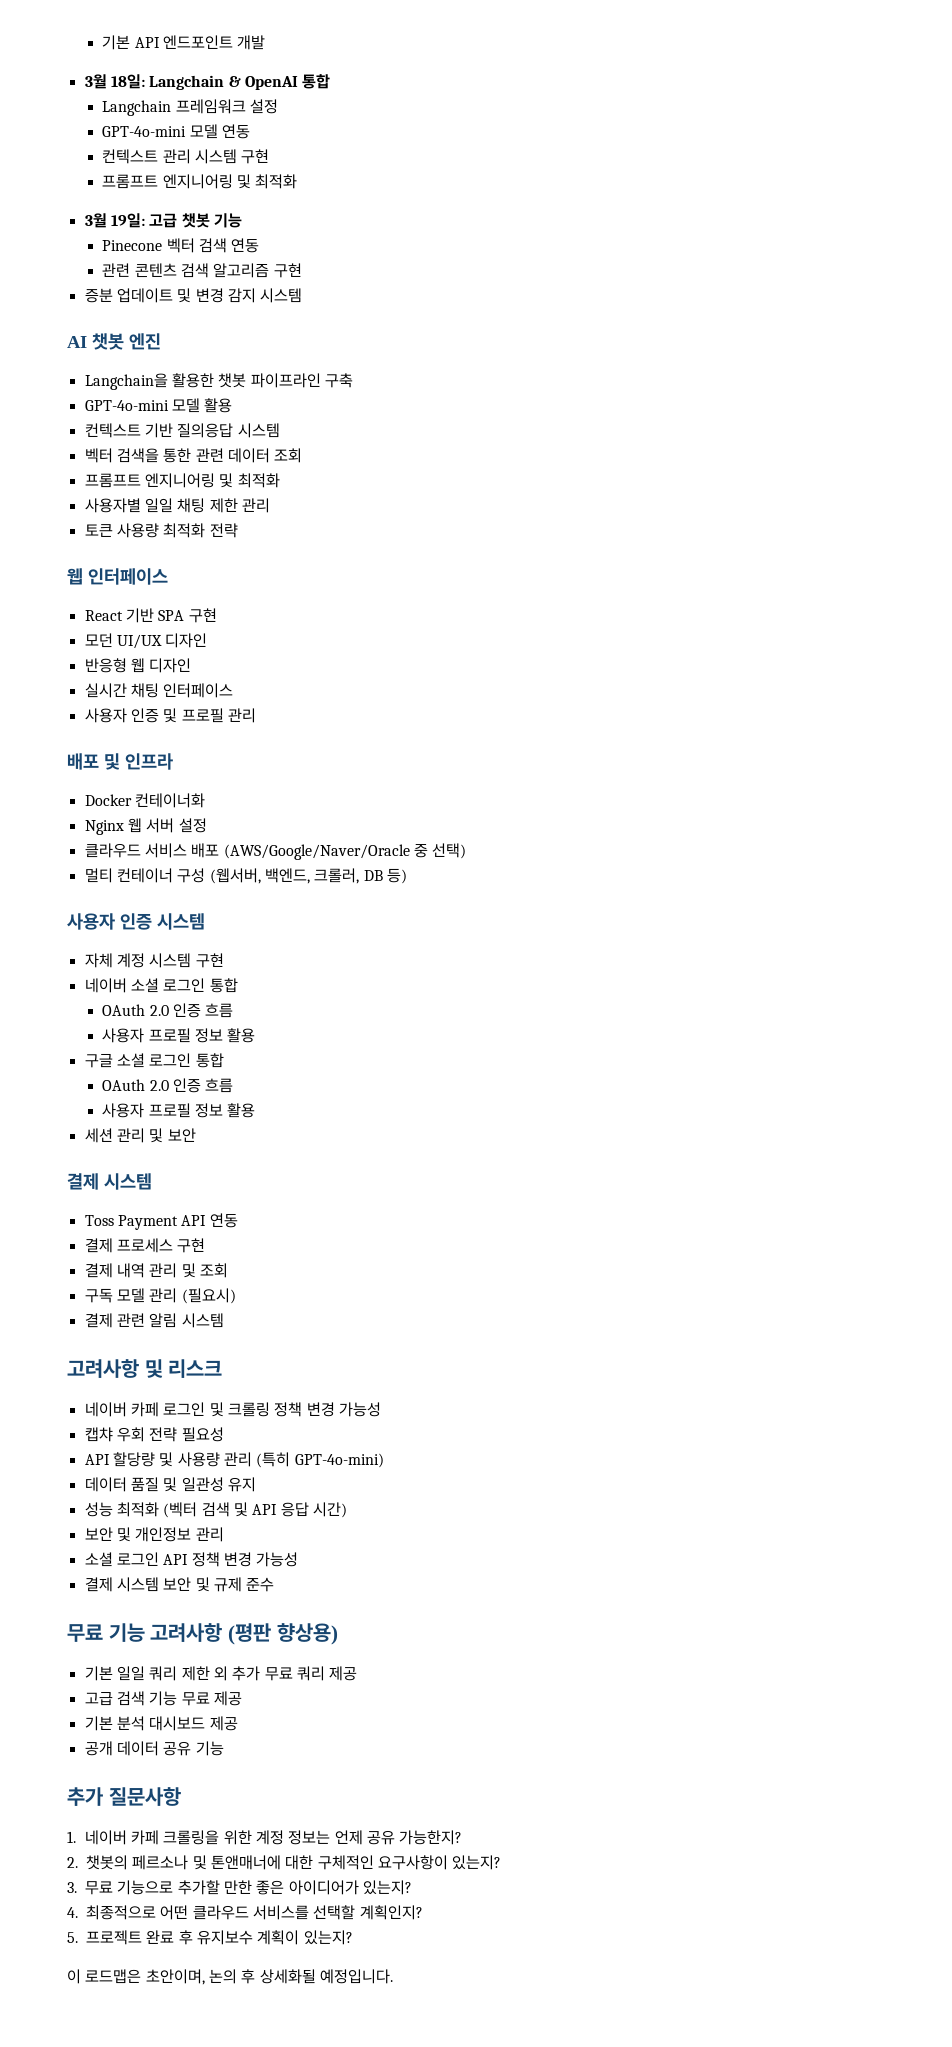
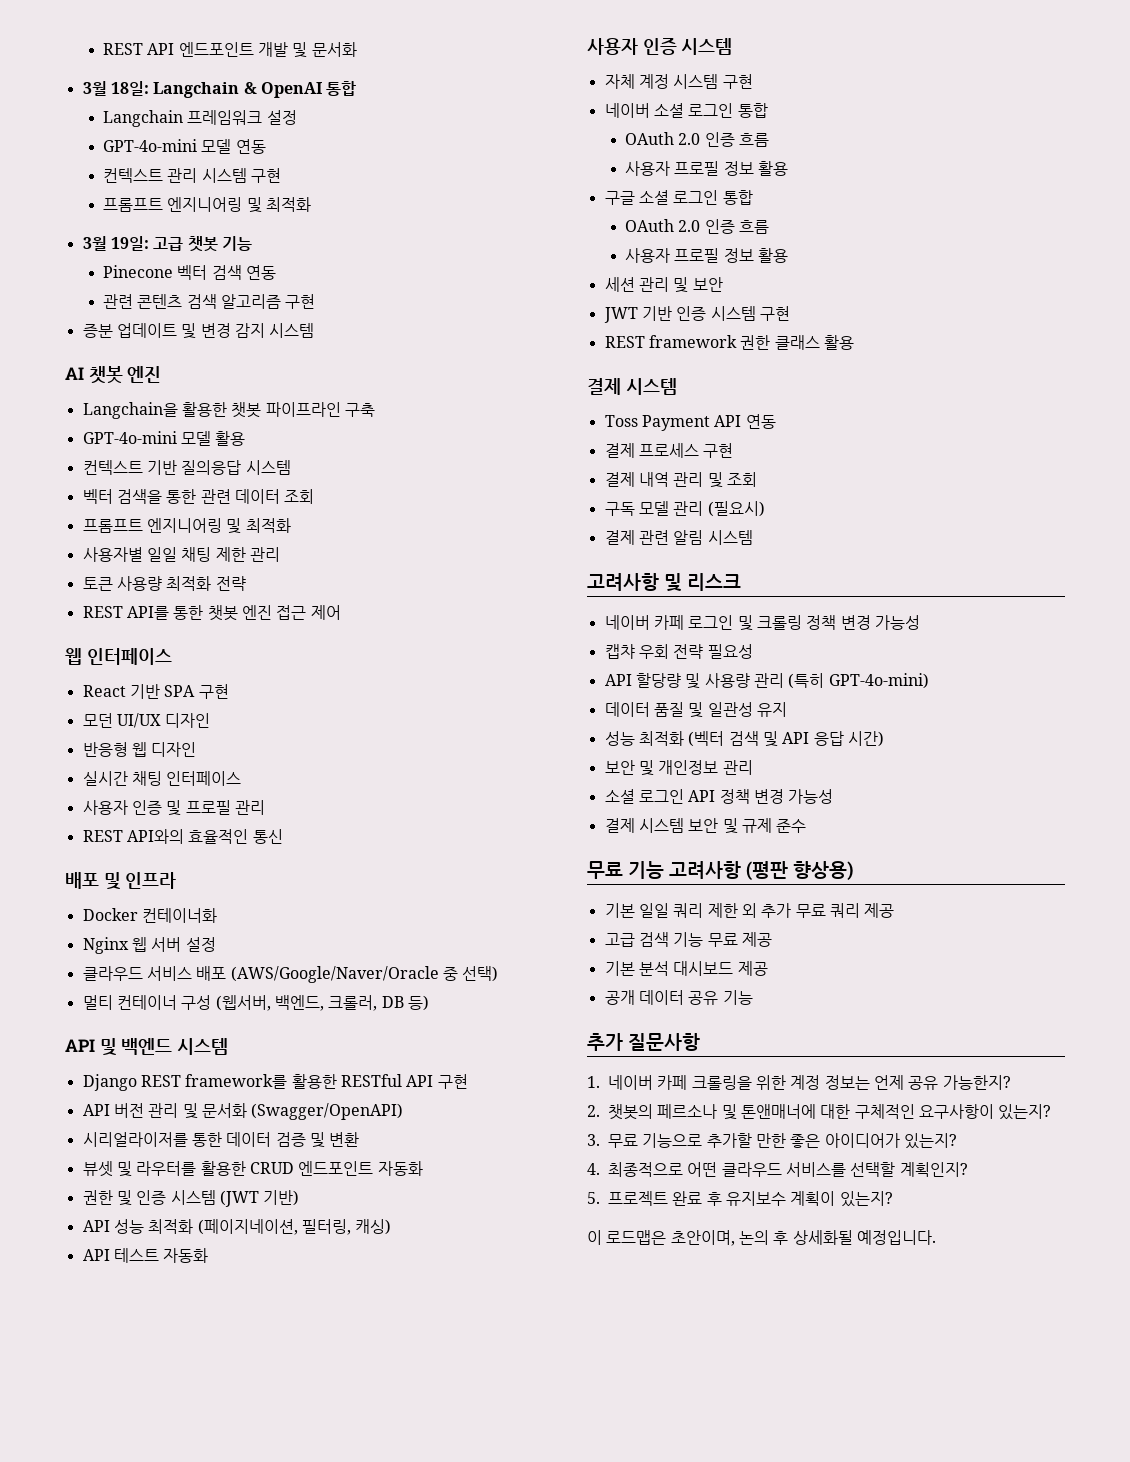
- 기본 API 엔드포인트 개발
+ REST API 엔드포인트 개발 및 문서화
+ REST API를 통한 챗봇 엔진 접근 제어
+ REST API와의 효율적인 통신
+ API 및 백엔드 시스템
+ Django REST framework를 활용한 RESTful API 구현
+ API 버전 관리 및 문서화 (Swagger/OpenAPI)
+ 시리얼라이저를 통한 데이터 검증 및 변환
+ 뷰셋 및 라우터를 활용한 CRUD 엔드포인트 자동화
+ 권한 및 인증 시스템 (JWT 기반)
+ API 성능 최적화 (페이지네이션, 필터링, 캐싱)
+ API 테스트 자동화
+ JWT 기반 인증 시스템 구현
+ REST framework 권한 클래스 활용

